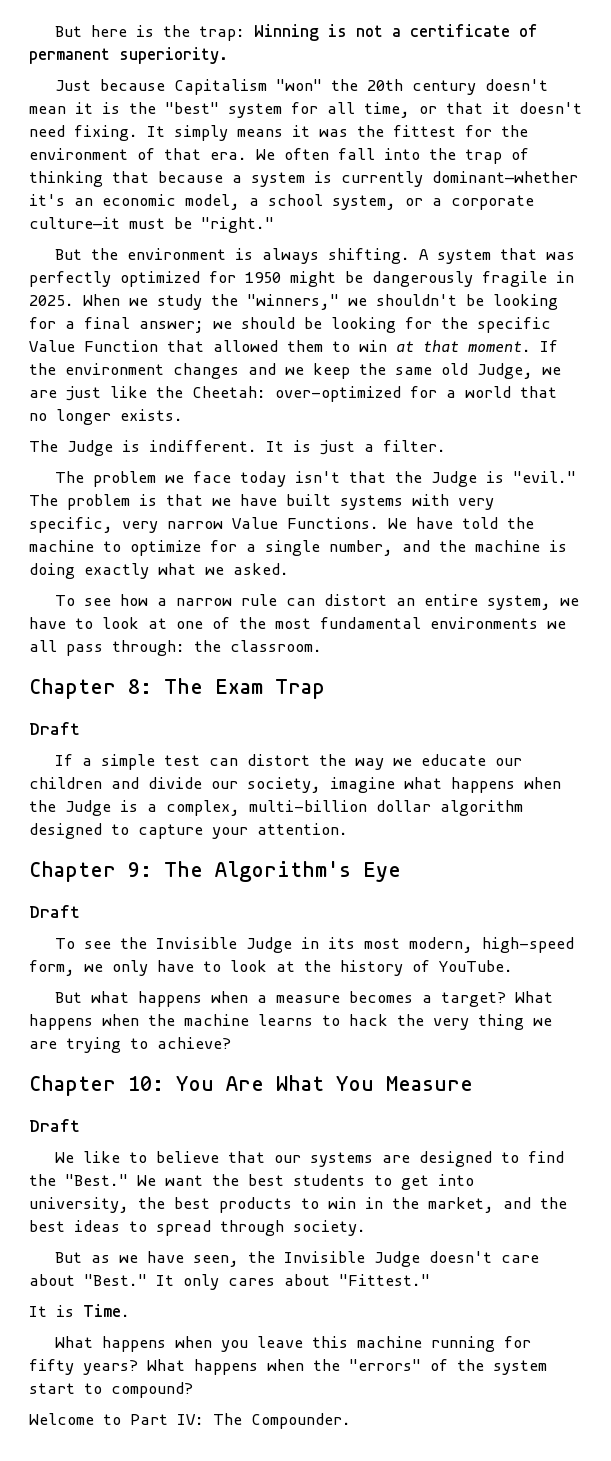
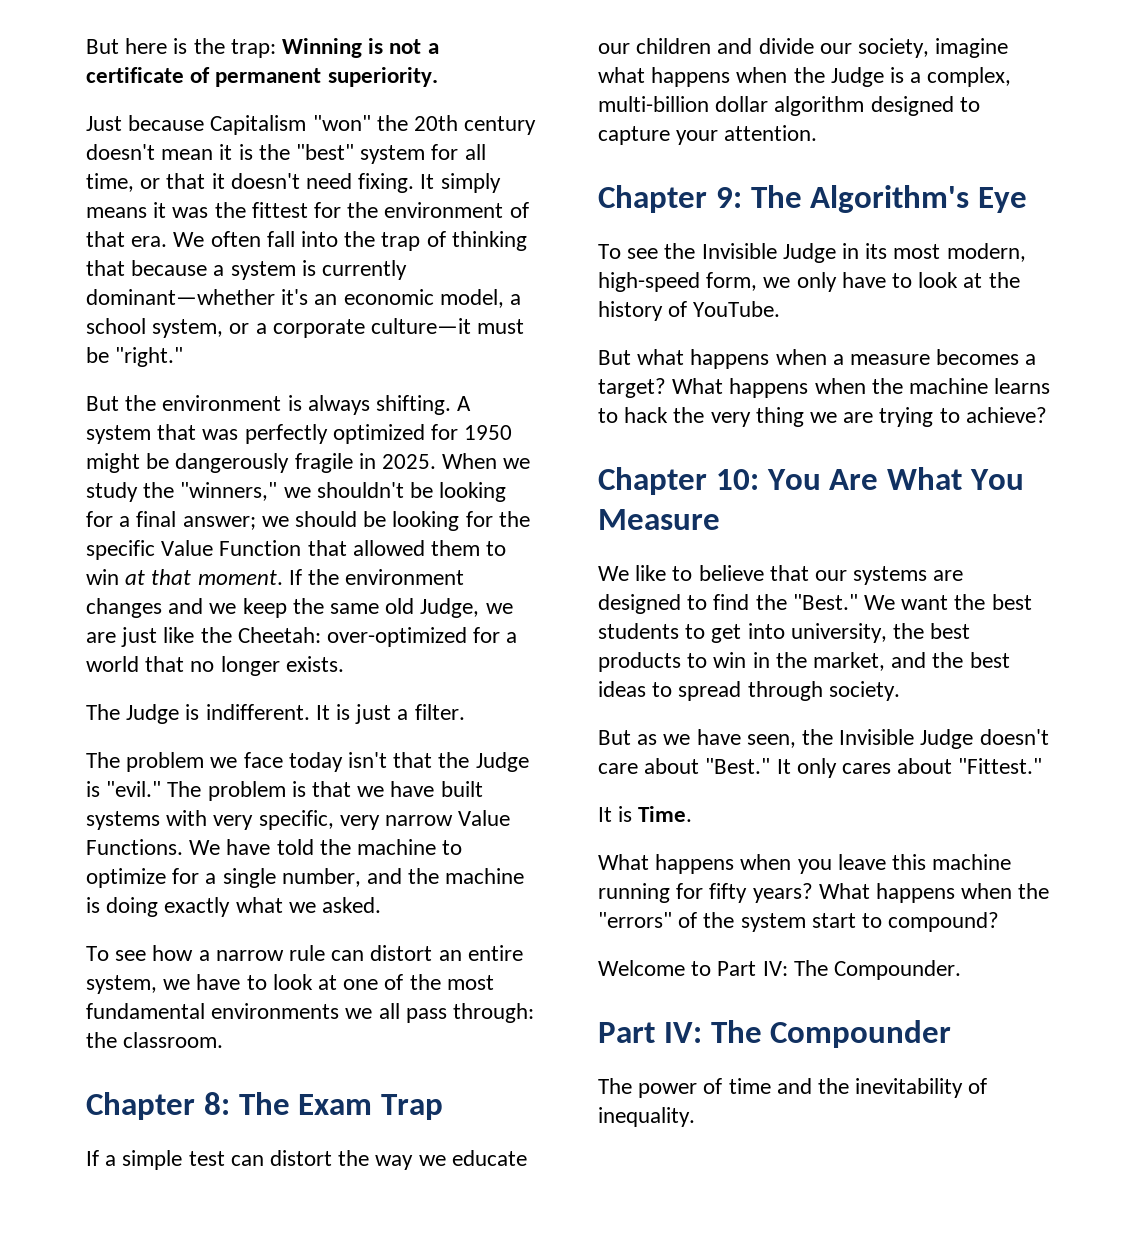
  Chapter 8: The Exam Trap
- Draft
  Chapter 9: The Algorithm's Eye
- Draft
  Chapter 10: You Are What You Measure
- Draft
+ Part IV: The Compounder
+ The power of time and the inevitability of inequality.

